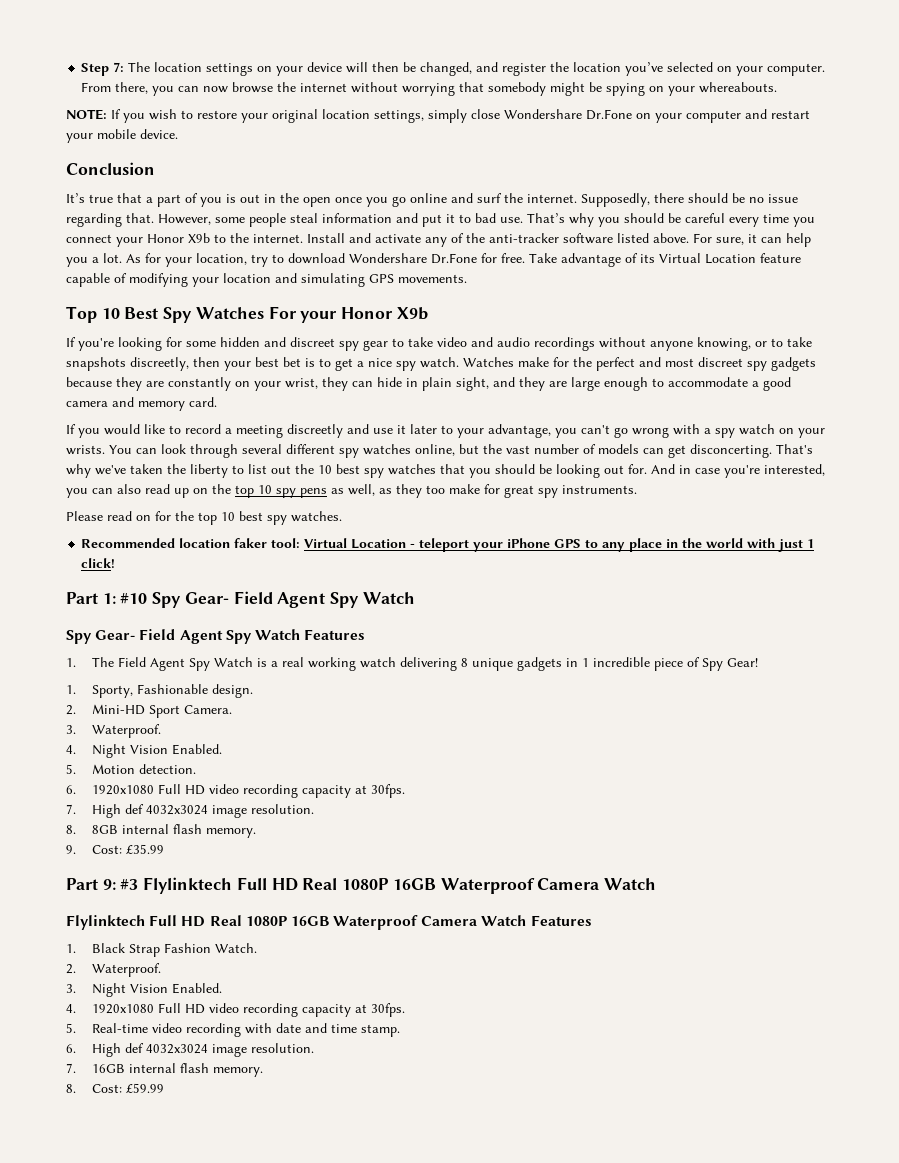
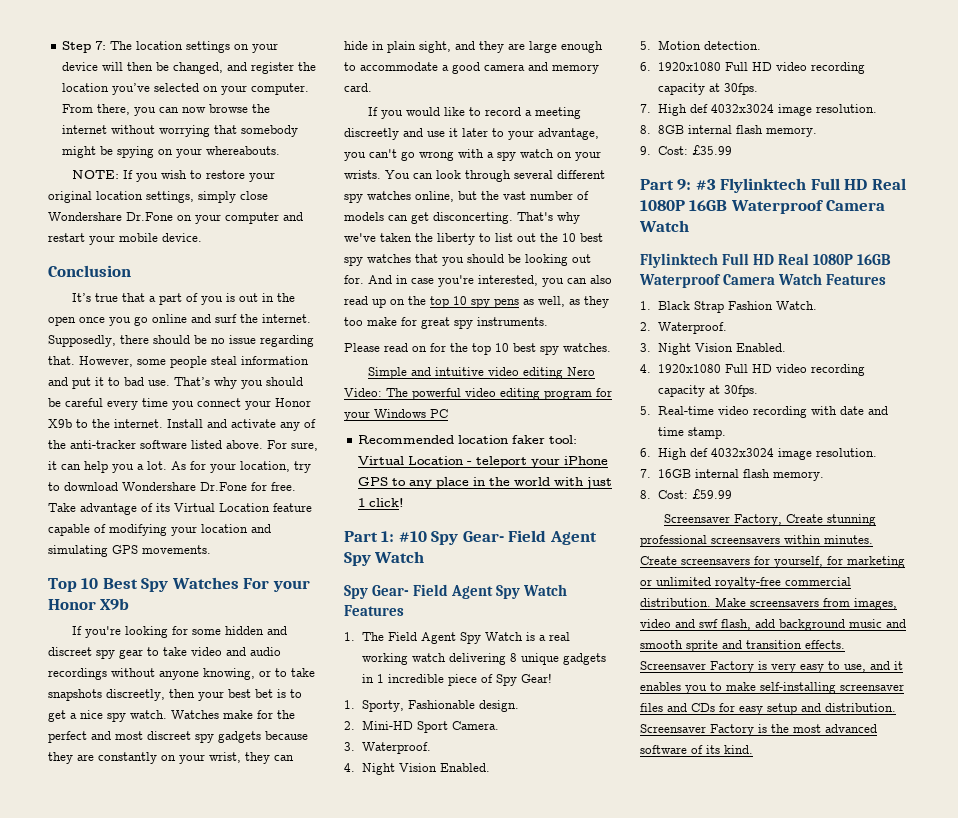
+ Simple and intuitive video editing Nero Video: The powerful video editing program for your Windows PC
+ Screensaver Factory, Create stunning professional screensavers within minutes. Create screensavers for yourself, for marketing or unlimited royalty-free commercial distribution. Make screensavers from images, video and swf flash, add background music and smooth sprite and transition effects. Screensaver Factory is very easy to use, and it enables you to make self-installing screensaver files and CDs for easy setup and distribution. Screensaver Factory is the most advanced software of its kind.

